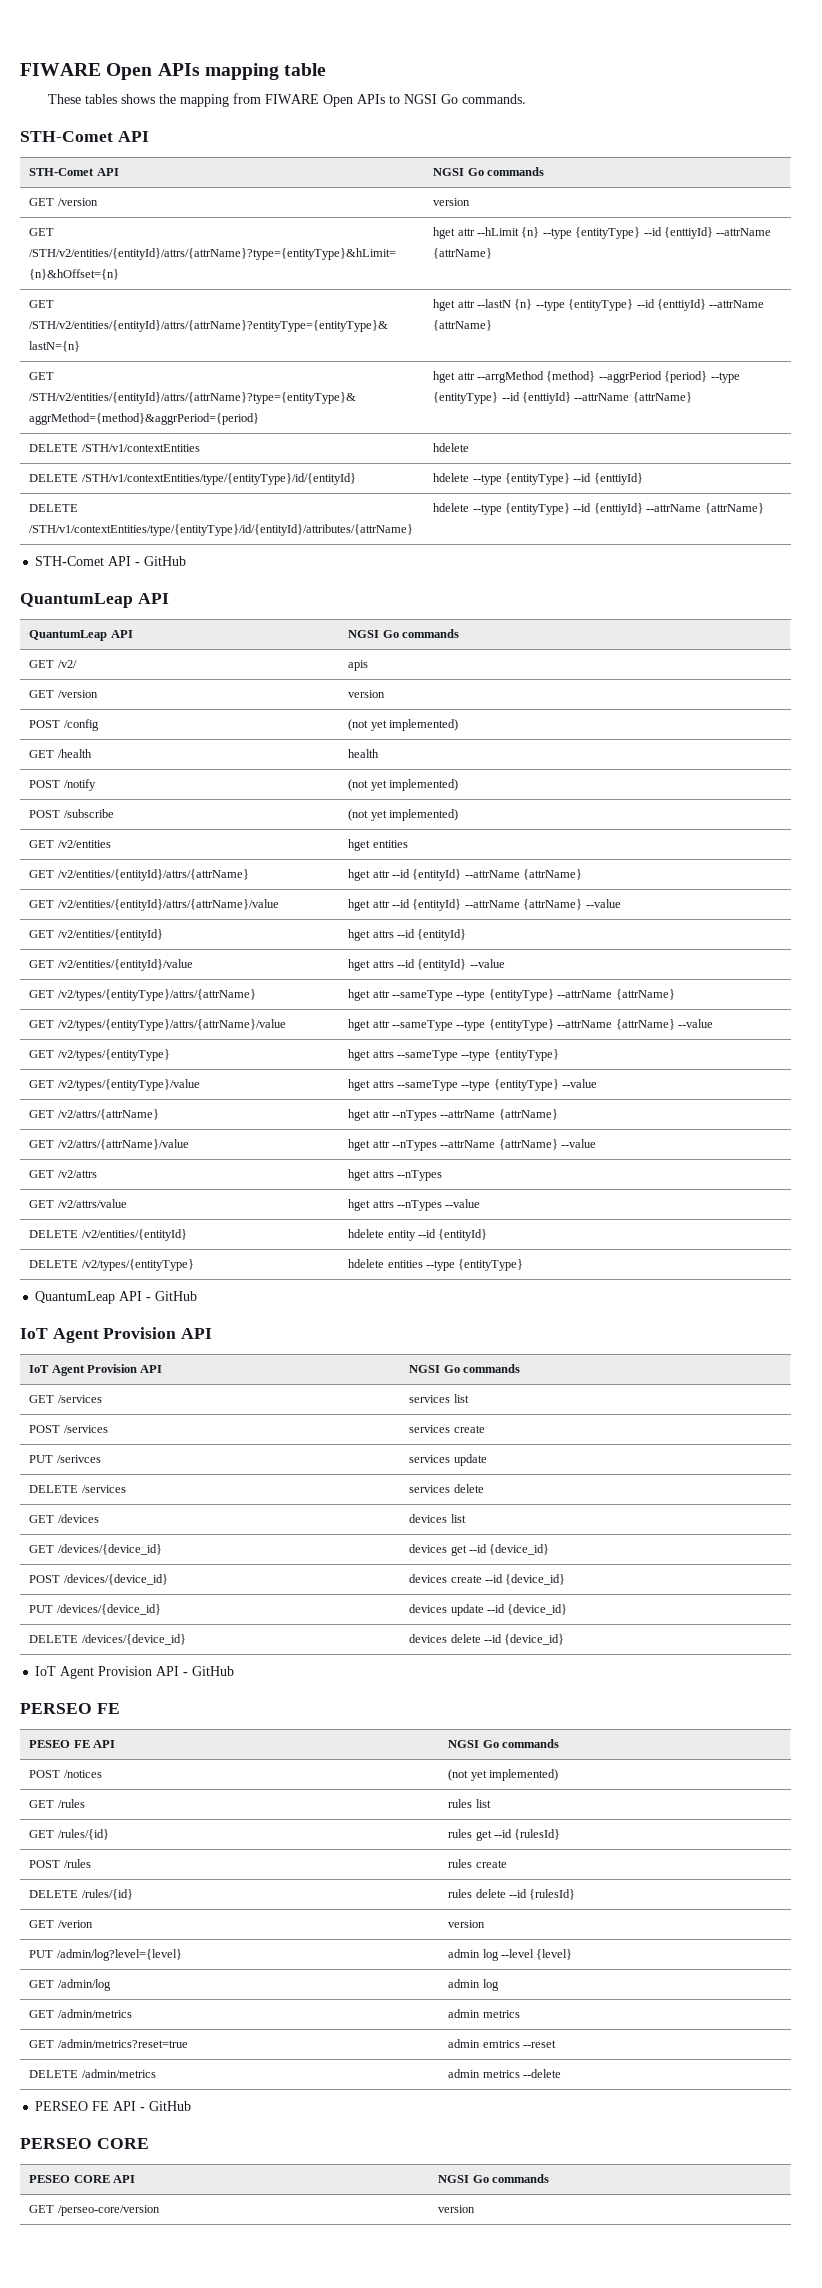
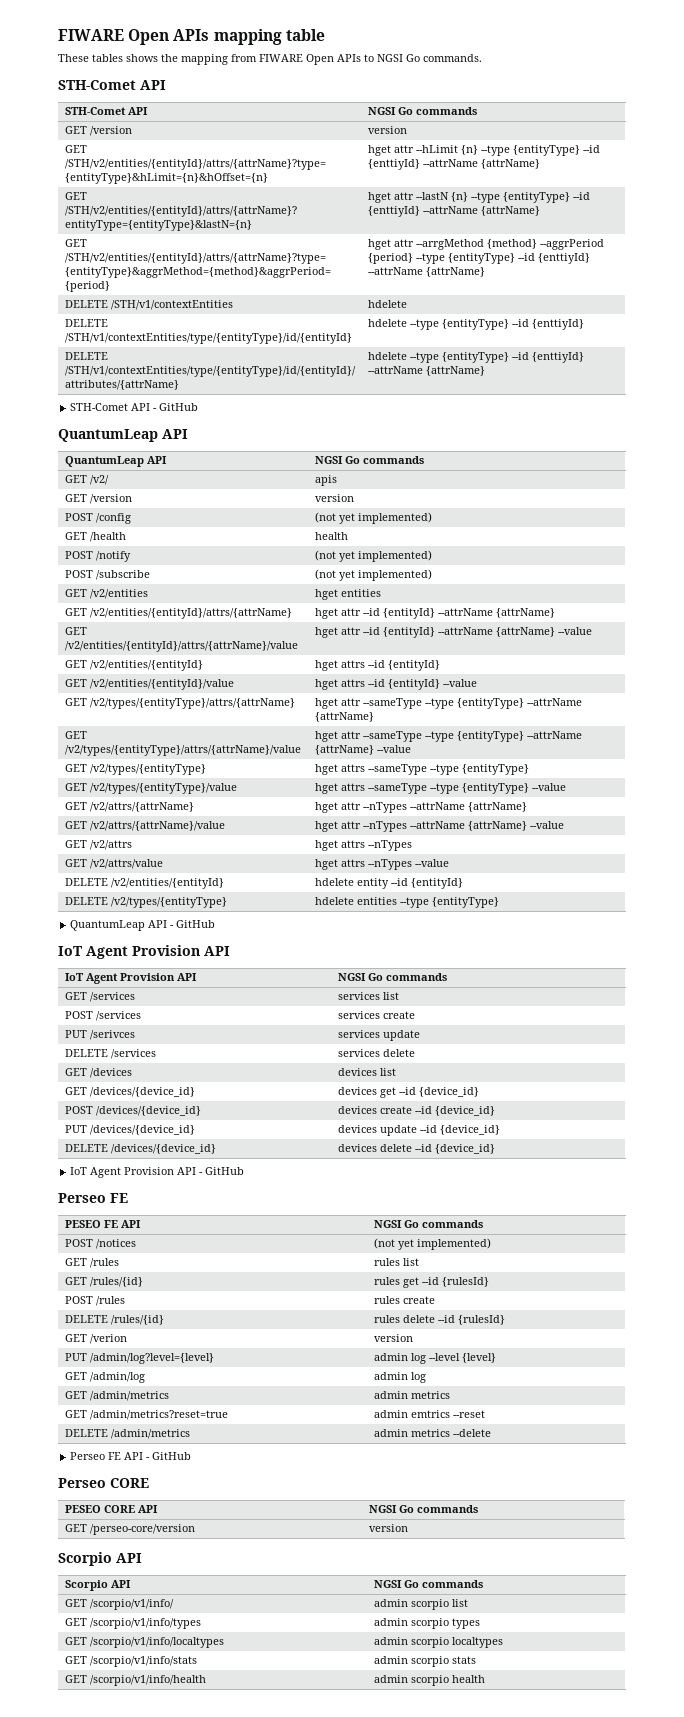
  IoT Agent Provision API - GitHub
- PERSEO FE
+ Perseo FE
- PERSEO FE API - GitHub
+ Perseo FE API - GitHub
- PERSEO CORE
+ Perseo CORE
  GET /perseo-core/version | version
+ Scorpio API
+ Scorpio API | NGSI Go commands
+ GET /scorpio/v1/info/ | admin scorpio list
+ GET /scorpio/v1/info/types | admin scorpio types
+ GET /scorpio/v1/info/localtypes | admin scorpio localtypes
+ GET /scorpio/v1/info/stats | admin scorpio stats
+ GET /scorpio/v1/info/health | admin scorpio health

